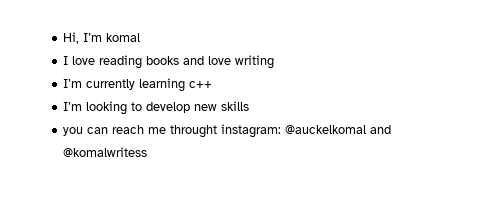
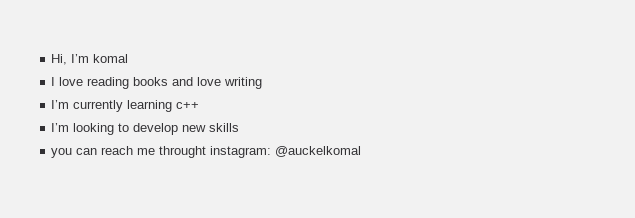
- you can reach me throught instagram: @auckelkomal and @komalwritess
+ you can reach me throught instagram: @auckelkomal

